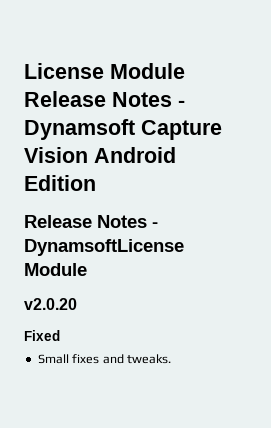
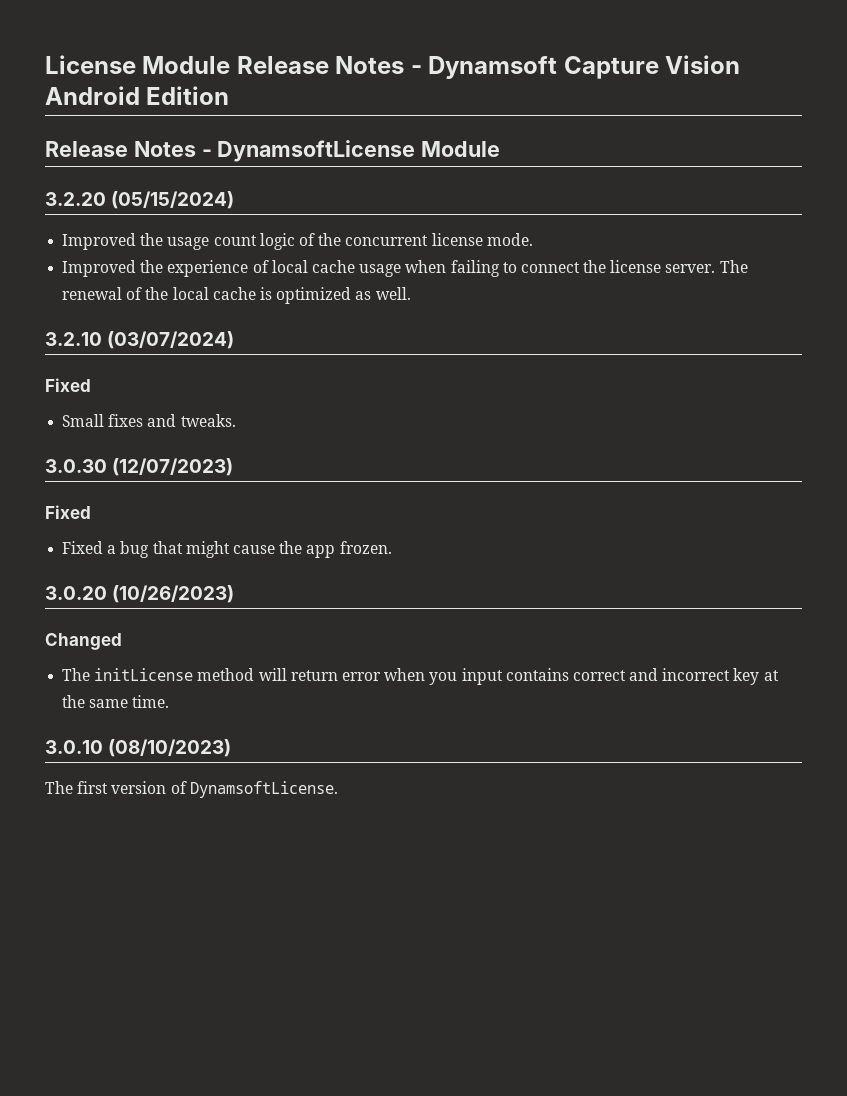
- v2.0.20
+ 3.2.20 (05/15/2024)
+ Improved the usage count logic of the concurrent license mode.
+ Improved the experience of local cache usage when failing to connect the license server. The renewal of the local cache is optimized as well.
+ 3.2.10 (03/07/2024)
+ 3.0.30 (12/07/2023)
+ Fixed
+ Fixed a bug that might cause the app frozen.
+ 3.0.20 (10/26/2023)
+ Changed
+ The initLicense method will return error when you input contains correct and incorrect key at the same time.
+ 3.0.10 (08/10/2023)
+ The first version of DynamsoftLicense.

